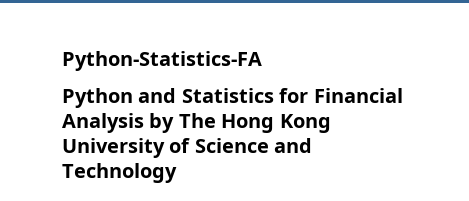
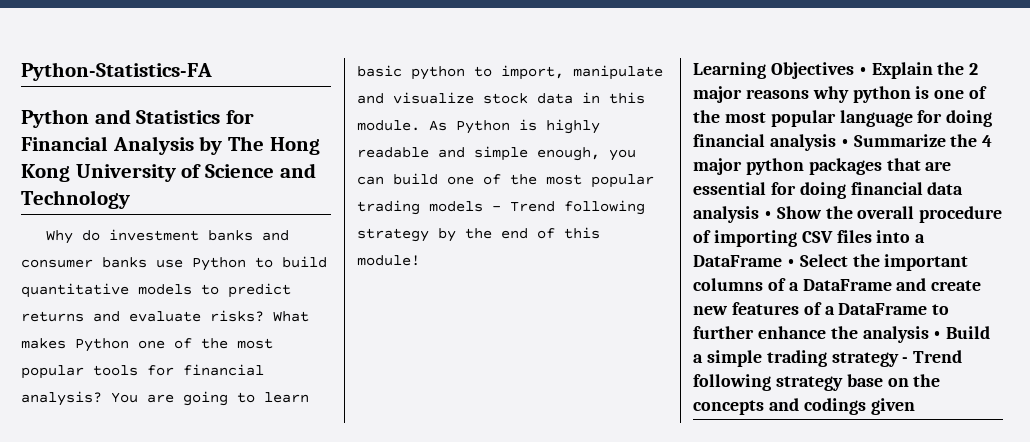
+ Why do investment banks and consumer banks use Python to build quantitative models to predict returns and evaluate risks? What makes Python one of the most popular tools for financial analysis? You are going to learn basic python to import, manipulate and visualize stock data in this module. As Python is highly readable and simple enough, you can build one of the most popular trading models - Trend following strategy by the end of this module!
+ Learning Objectives • Explain the 2 major reasons why python is one of the most popular language for doing financial analysis • Summarize the 4 major python packages that are essential for doing financial data analysis • Show the overall procedure of importing CSV files into a DataFrame • Select the important columns of a DataFrame and create new features of a DataFrame to further enhance the analysis • Build a simple trading strategy - Trend following strategy base on the concepts and codings given

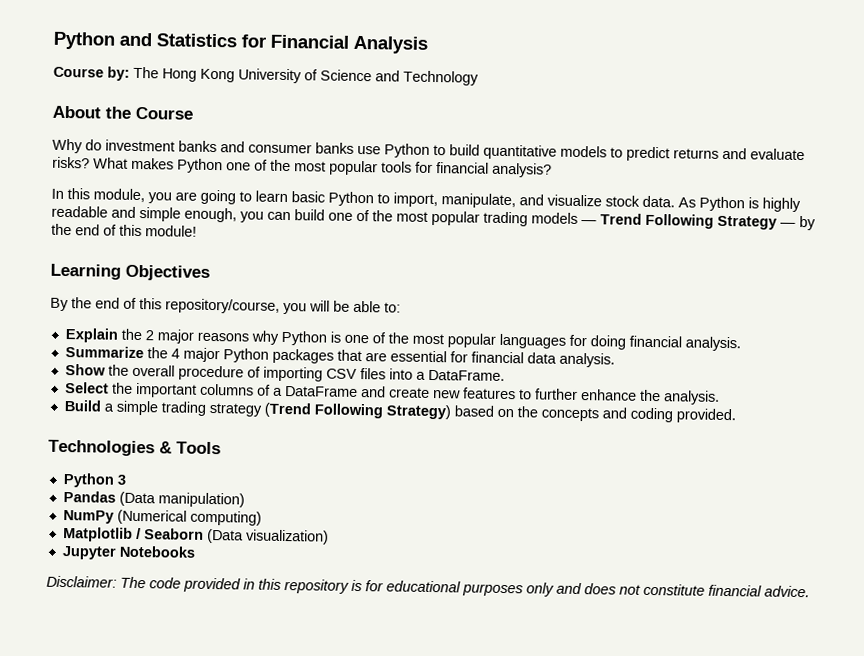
- Python-Statistics-FA
- Python and Statistics for Financial Analysis by The Hong Kong University of Science and Technology
+ Python and Statistics for Financial Analysis
+ Course by: The Hong Kong University of Science and Technology
+ About the Course
- What makes Python one of the most popular tools for financial analysis? You are going to learn basic python to import, manipulate and visualize stock data in this module.
+ What makes Python one of the most popular tools for financial analysis?
+ In this module, you are going to learn basic Python to import, manipulate, and visualize stock data.
- As Python is highly readable and simple enough, you can build one of the most popular trading models - Trend following strategy by the end of this module!
+ As Python is highly readable and simple enough, you can build one of the most popular trading models — Trend Following Strategy — by the end of this module!
- Learning Objectives • Explain the 2 major reasons why python is one of the most popular language for doing financial analysis • Summarize the 4 major python packages that are essential for doing financial data analysis • Show the overall procedure of importing CSV files into a DataFrame • Select the important columns of a DataFrame and create new features of a DataFrame to further enhance the analysis • Build a simple trading strategy - Trend following strategy base on the concepts and codings given
+ Learning Objectives
+ By the end of this repository/course, you will be able to:
+ Explain the 2 major reasons why Python is one of the most popular languages for doing financial analysis.
+ Summarize the 4 major Python packages that are essential for financial data analysis.
+ Show the overall procedure of importing CSV files into a DataFrame.
+ Select the important columns of a DataFrame and create new features to further enhance the analysis.
+ Build a simple trading strategy (Trend Following Strategy) based on the concepts and coding provided.
+ Technologies & Tools
+ Python 3
+ Pandas (Data manipulation)
+ NumPy (Numerical computing)
+ Matplotlib / Seaborn (Data visualization)
+ Jupyter Notebooks
+ Disclaimer: The code provided in this repository is for educational purposes only and does not constitute financial advice.

